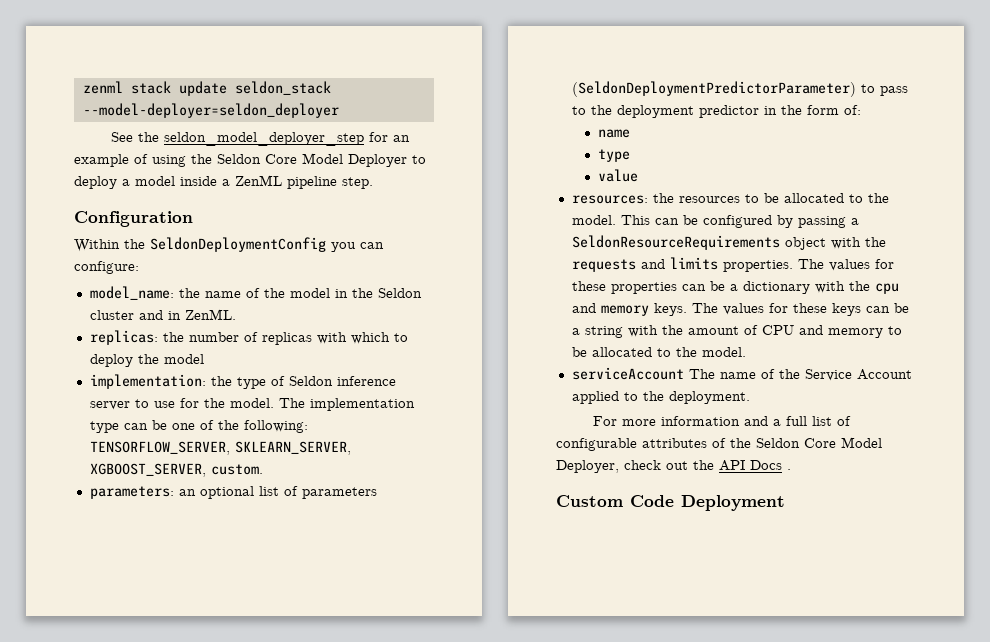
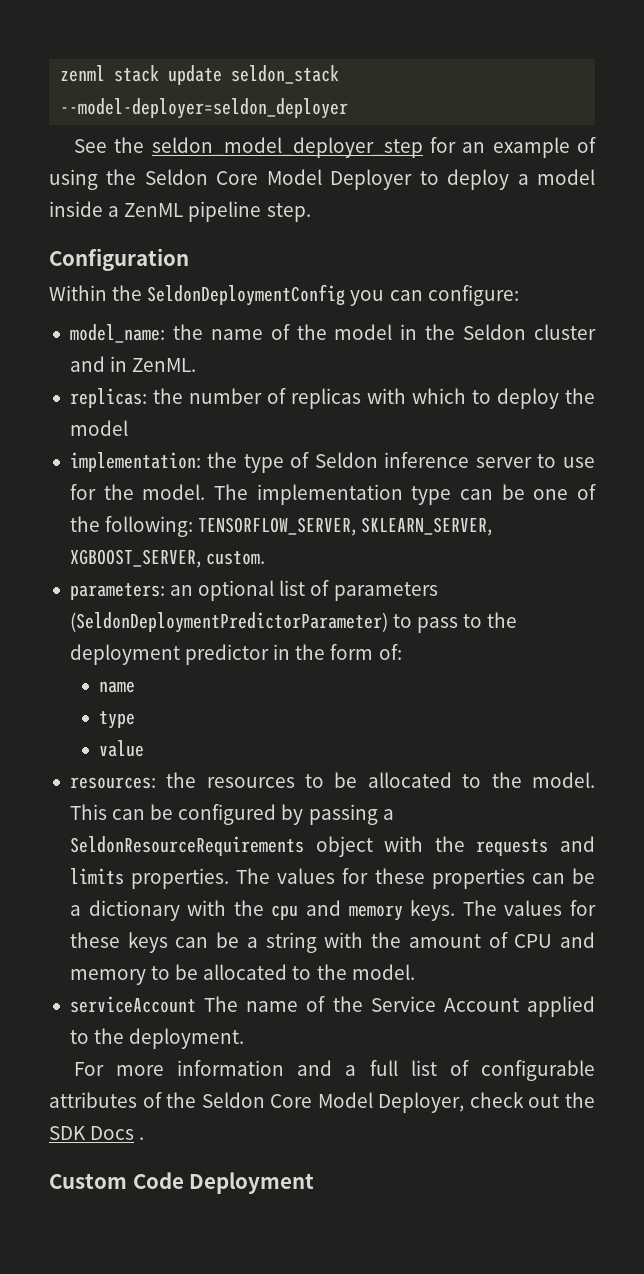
- For more information and a full list of configurable attributes of the Seldon Core Model Deployer, check out the API Docs .
+ For more information and a full list of configurable attributes of the Seldon Core Model Deployer, check out the SDK Docs .

